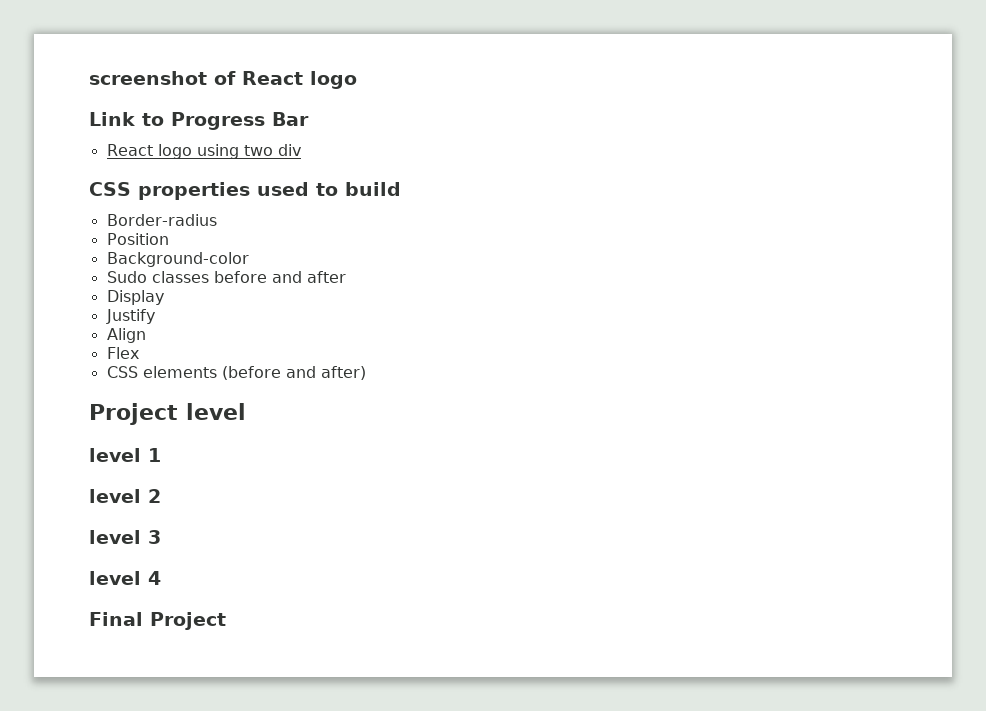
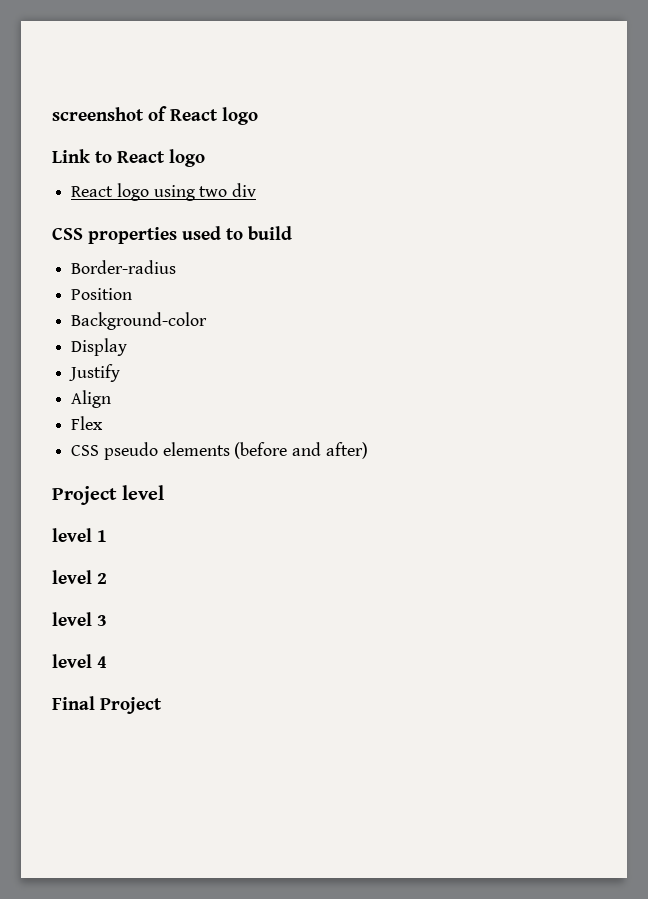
- Link to Progress Bar
+ Link to React logo
- Sudo classes before and after
- CSS elements (before and after)
+ CSS pseudo elements (before and after)

